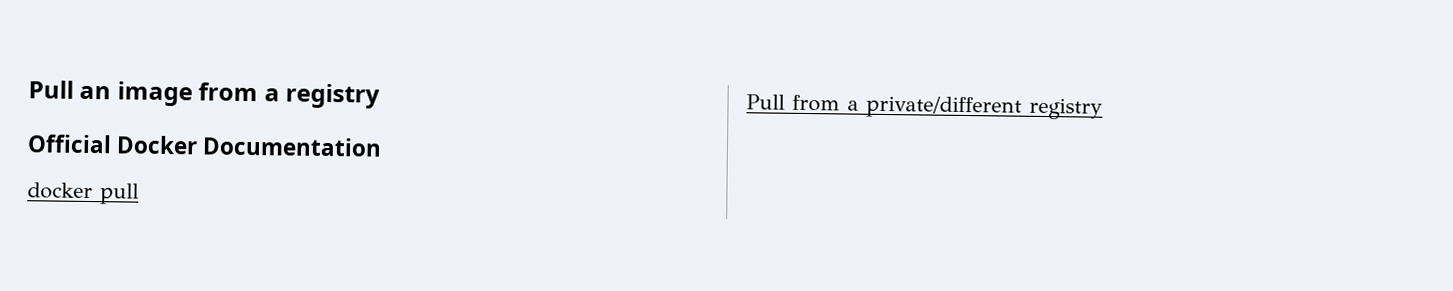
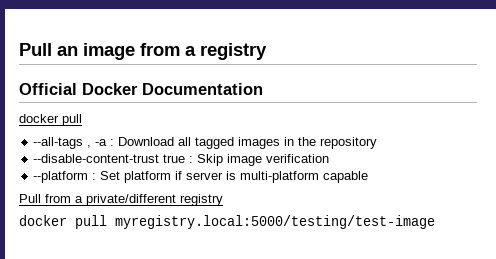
+ --all-tags , -a : Download all tagged images in the repository
+ --disable-content-trust true : Skip image verification
+ --platform : Set platform if server is multi-platform capable
+ docker pull myregistry.local:5000/testing/test-image

